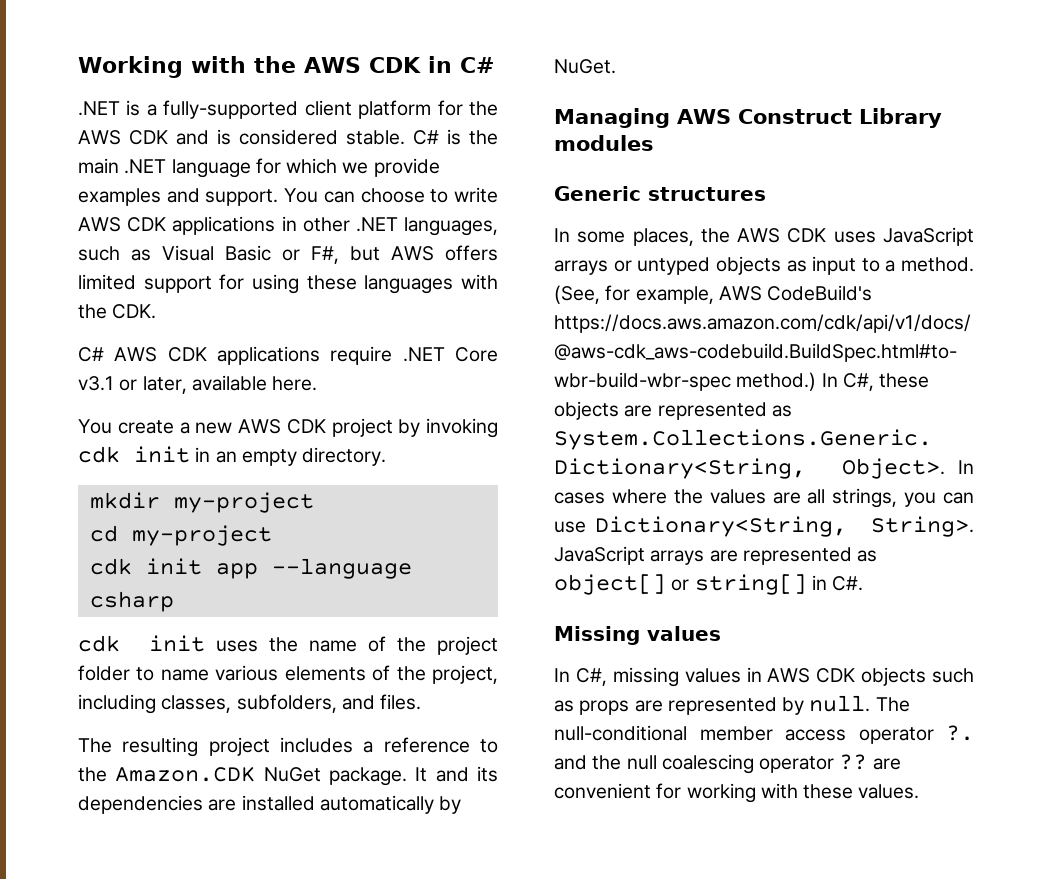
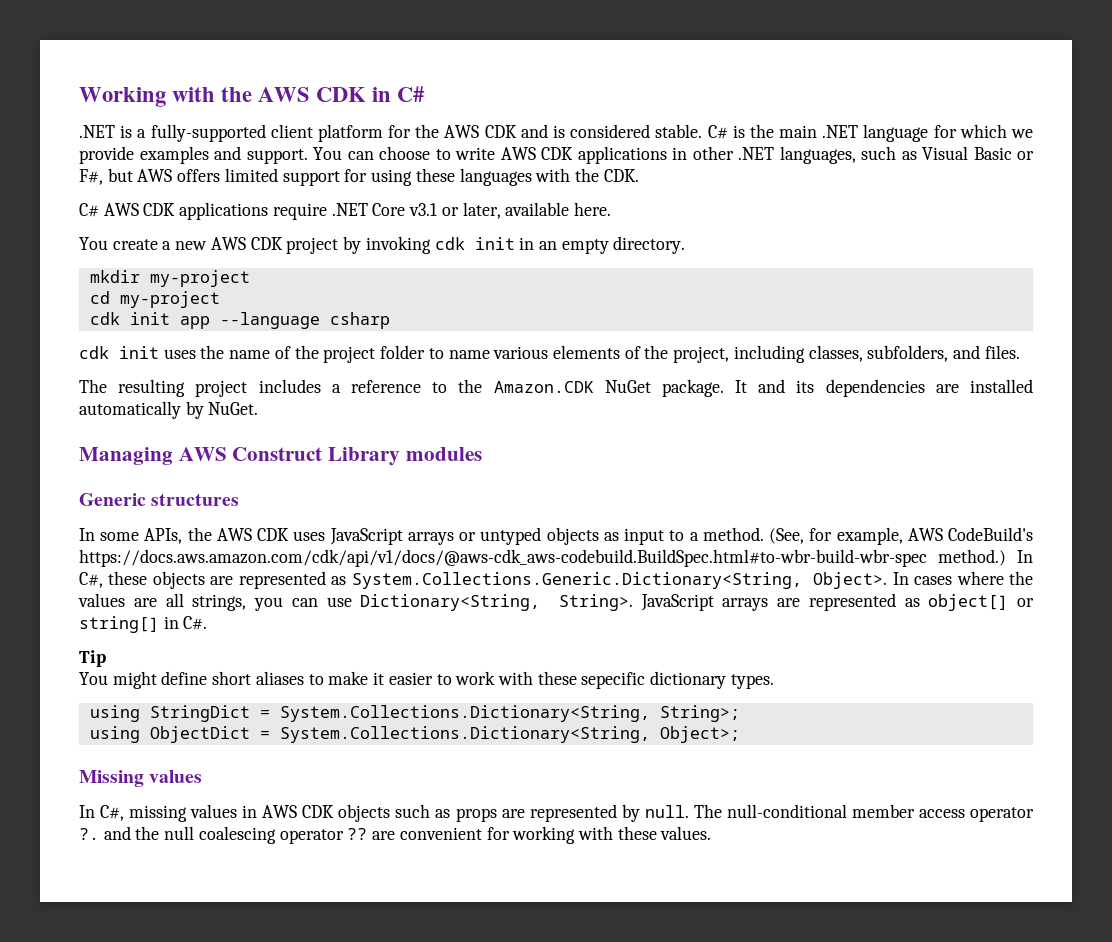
- In some places, the AWS CDK uses JavaScript arrays or untyped objects as input to a method.
+ In some APIs, the AWS CDK uses JavaScript arrays or untyped objects as input to a method.
+ Tip
+ You might define short aliases to make it easier to work with these sepecific dictionary types.
+ using StringDict = System.Collections.Dictionary<String, String>;
+ using ObjectDict = System.Collections.Dictionary<String, Object>;

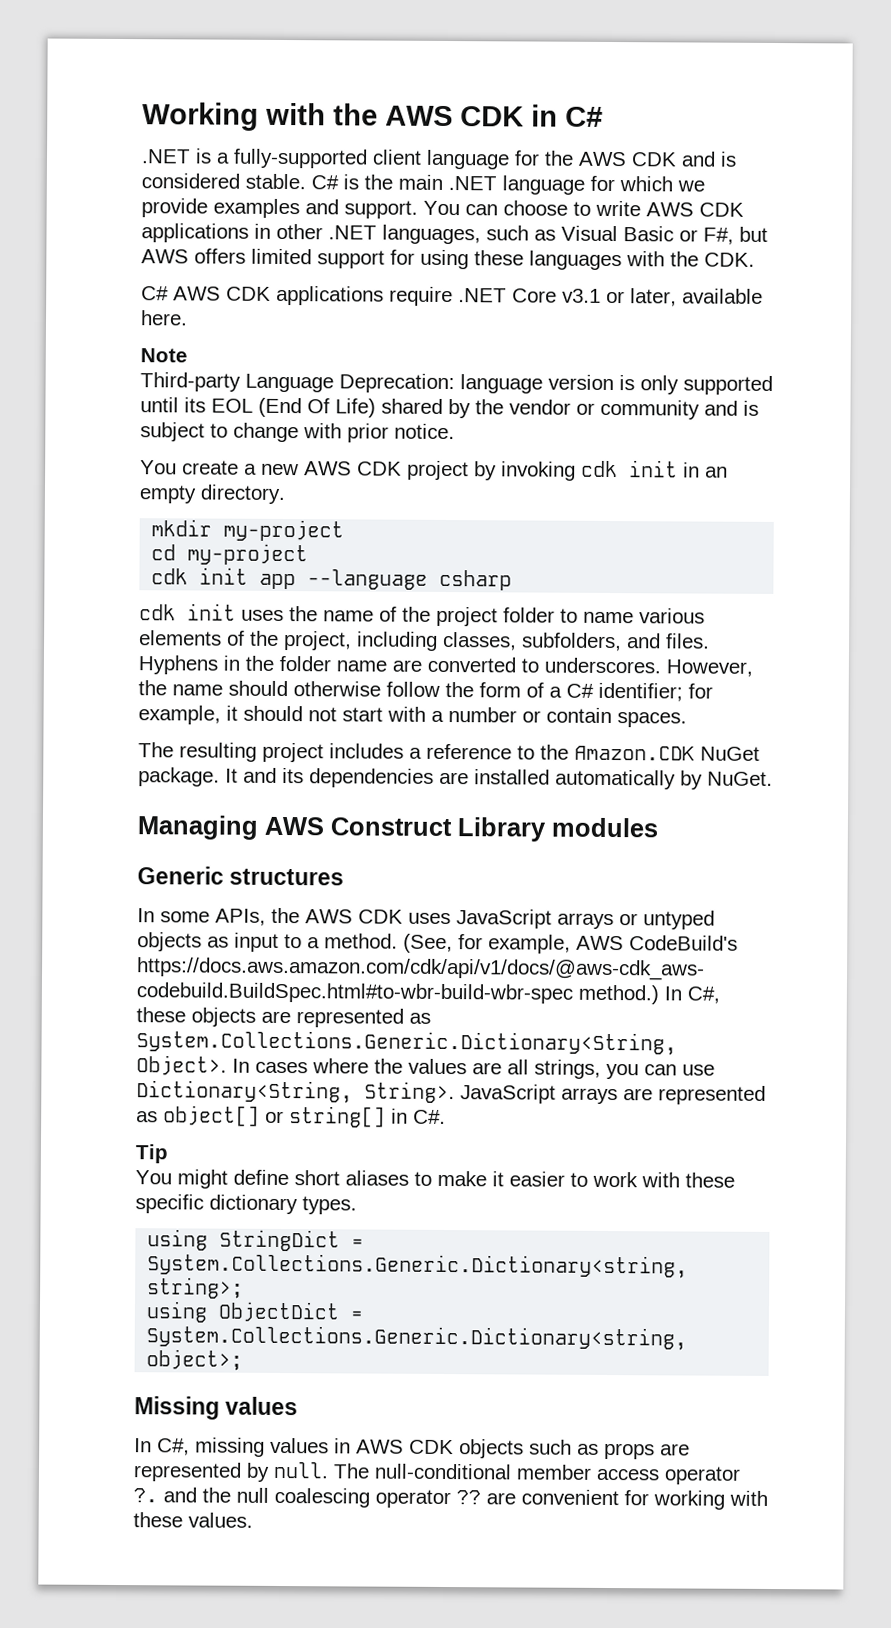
- .NET is a fully-supported client platform for the AWS CDK and is considered stable.
+ .NET is a fully-supported client language for the AWS CDK and is considered stable.
+ Note
+ Third-party Language Deprecation: language version is only supported until its EOL (End Of Life) shared by the vendor or community and is subject to change with prior notice.
+ Hyphens in the folder name are converted to underscores. However, the name should otherwise follow the form of a C# identifier; for example, it should not start with a number or contain spaces.
- You might define short aliases to make it easier to work with these sepecific dictionary types.
+ You might define short aliases to make it easier to work with these specific dictionary types.
- using StringDict = System.Collections.Dictionary<String, String>;
+ using StringDict = System.Collections.Generic.Dictionary<string, string>;
- using ObjectDict = System.Collections.Dictionary<String, Object>;
+ using ObjectDict = System.Collections.Generic.Dictionary<string, object>;

